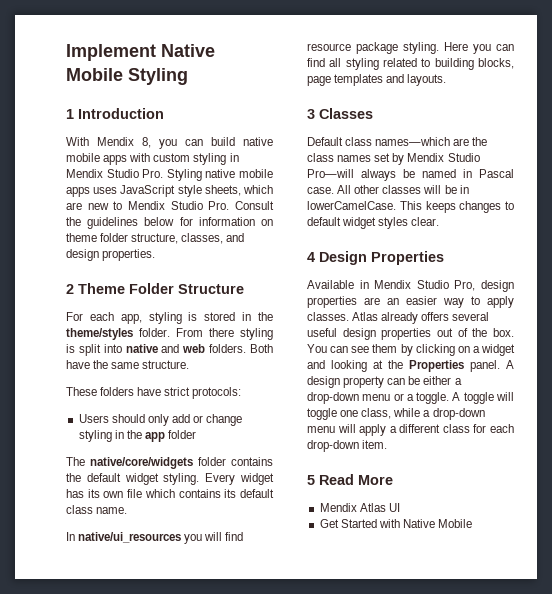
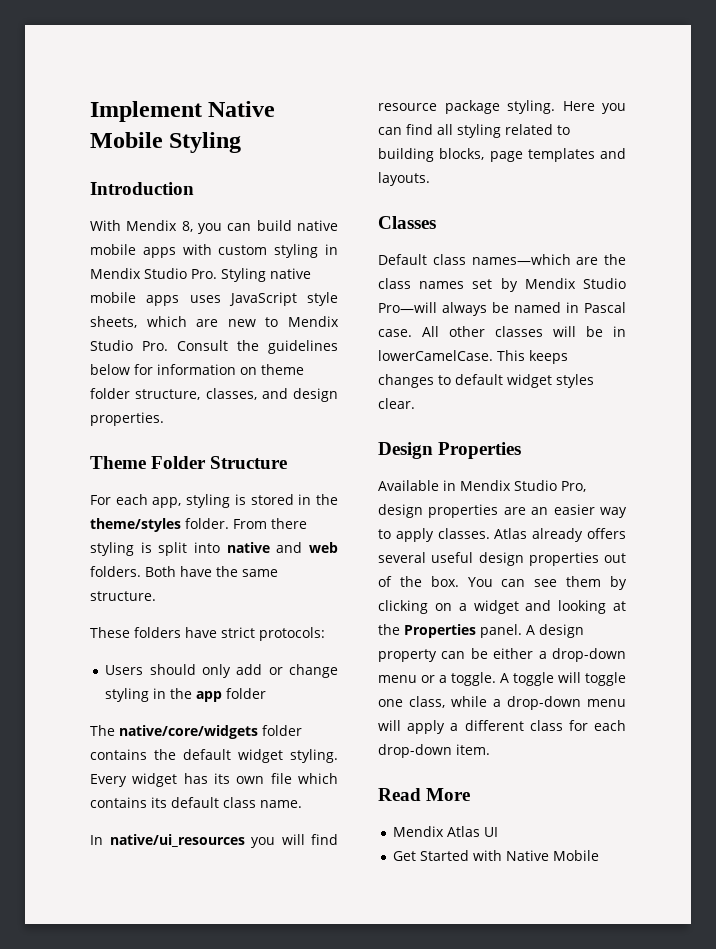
- 1 Introduction
+ Introduction
- 2 Theme Folder Structure
+ Theme Folder Structure
- 3 Classes
+ Classes
- 4 Design Properties
+ Design Properties
- 5 Read More
+ Read More

